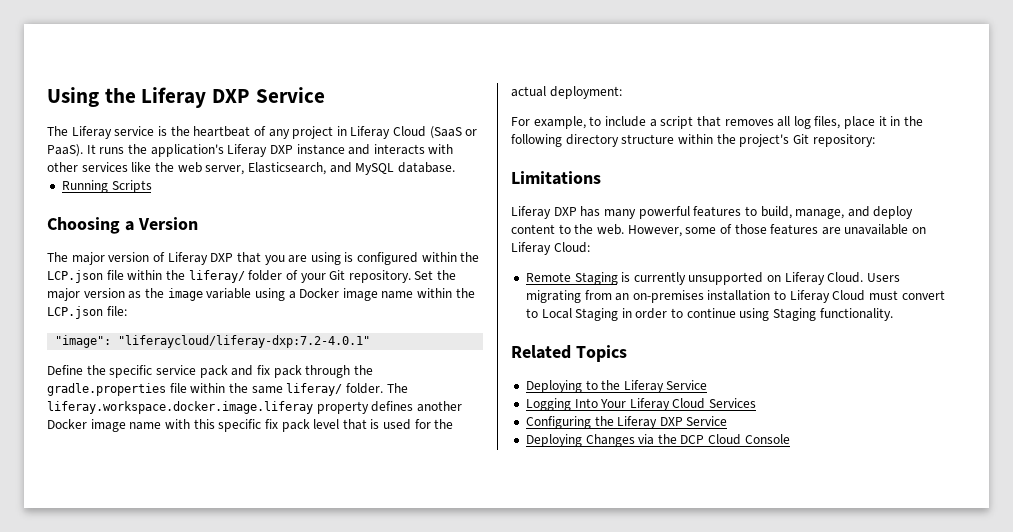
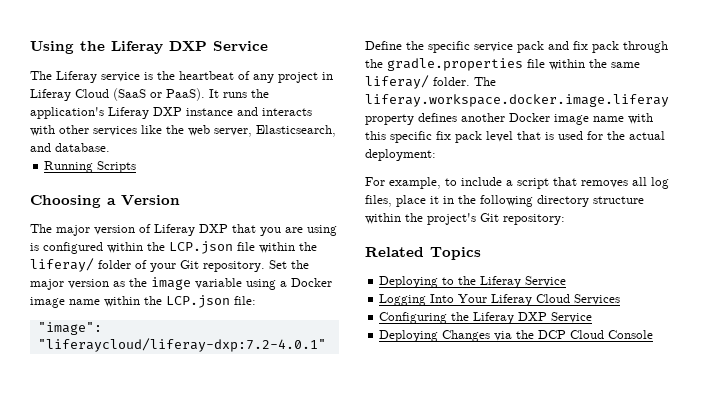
- It runs the application's Liferay DXP instance and interacts with other services like the web server, Elasticsearch, and MySQL database.
+ It runs the application's Liferay DXP instance and interacts with other services like the web server, Elasticsearch, and database.
- Limitations
- Liferay DXP has many powerful features to build, manage, and deploy content to the web. However, some of those features are unavailable on Liferay Cloud:
- Remote Staging is currently unsupported on Liferay Cloud. Users migrating from an on-premises installation to Liferay Cloud must convert to Local Staging in order to continue using Staging functionality.

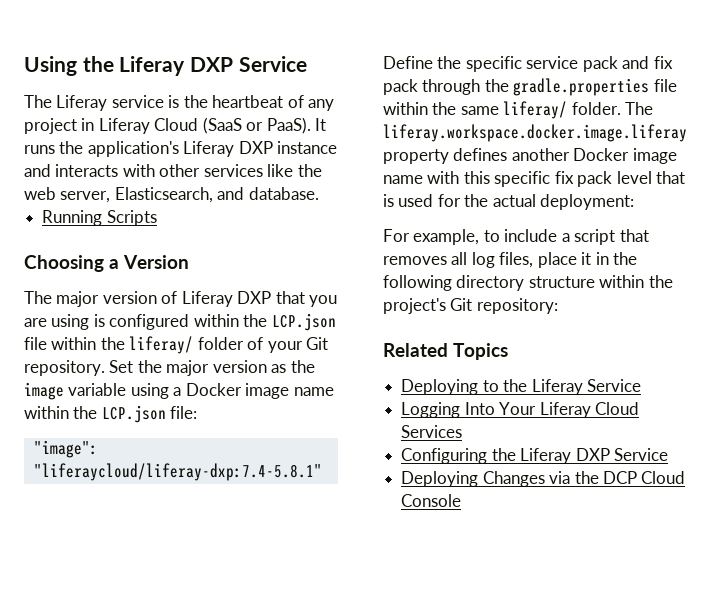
- "image": "liferaycloud/liferay-dxp:7.2-4.0.1"
+ "image": "liferaycloud/liferay-dxp:7.4-5.8.1"

